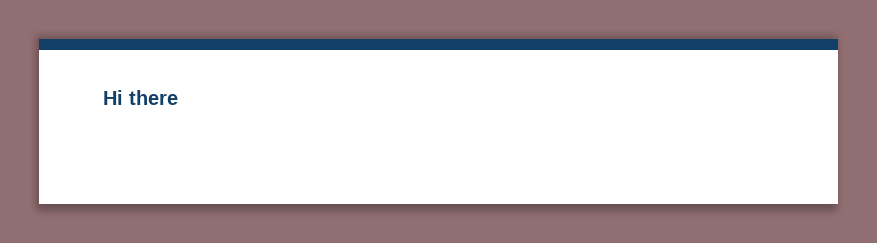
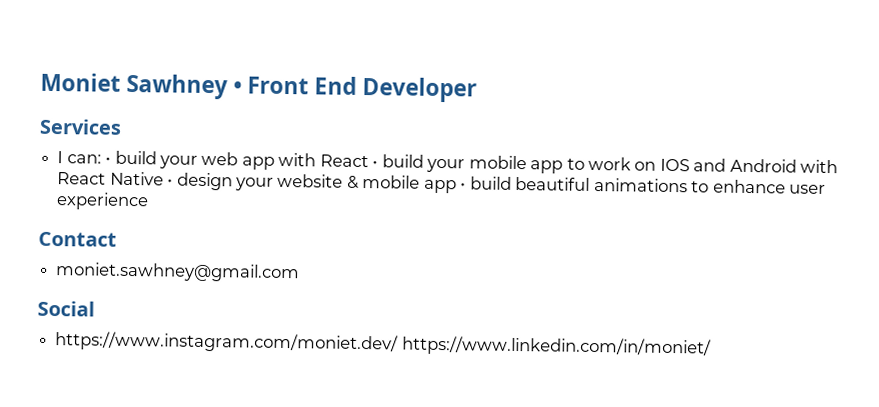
- Hi there
+ Moniet Sawhney • Front End Developer
+ Services
+ I can: • build your web app with React • build your mobile app to work on IOS and Android with React Native • design your website & mobile app • build beautiful animations to enhance user experience
+ Contact
+ moniet.sawhney@gmail.com
+ Social
+ https://www.instagram.com/moniet.dev/ https://www.linkedin.com/in/moniet/

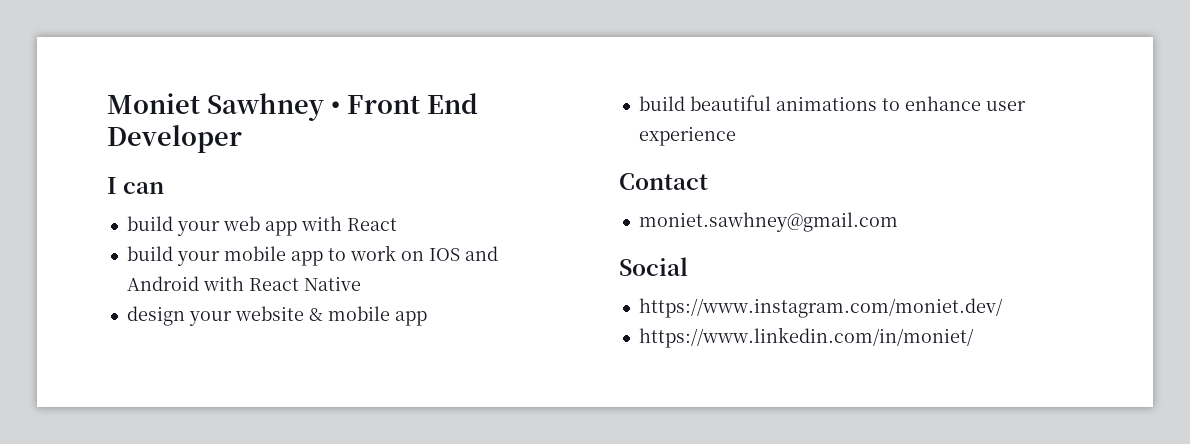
- Services
- I can: • build your web app with React • build your mobile app to work on IOS and Android with React Native • design your website & mobile app • build beautiful animations to enhance user experience
+ I can
+ build your web app with React
+ build your mobile app to work on IOS and Android with React Native
+ design your website & mobile app
+ build beautiful animations to enhance user experience
- https://www.instagram.com/moniet.dev/ https://www.linkedin.com/in/moniet/
+ https://www.instagram.com/moniet.dev/
+ https://www.linkedin.com/in/moniet/

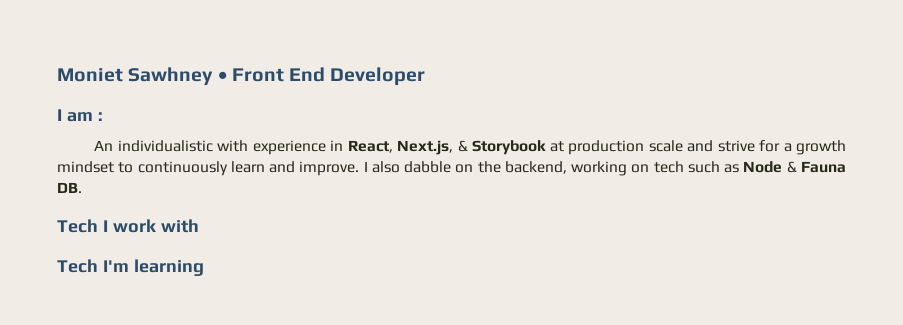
- I can
- build your web app with React
- build your mobile app to work on IOS and Android with React Native
- design your website & mobile app
- build beautiful animations to enhance user experience
- Contact
- moniet.sawhney@gmail.com
- Social
- https://www.instagram.com/moniet.dev/
- https://www.linkedin.com/in/moniet/
+ I am :
+ An individualistic with experience in React, Next.js, & Storybook at production scale and strive for a growth mindset to continuously learn and improve. I also dabble on the backend, working on tech such as Node & Fauna DB.
+ Tech I work with
+ Tech I'm learning

